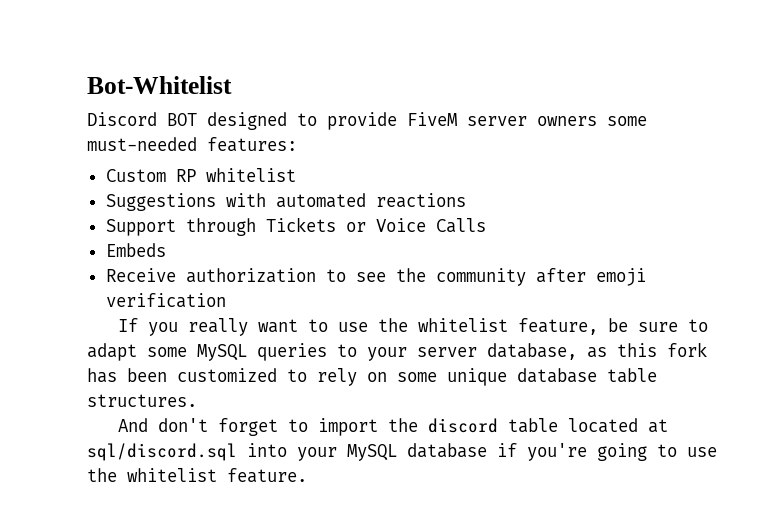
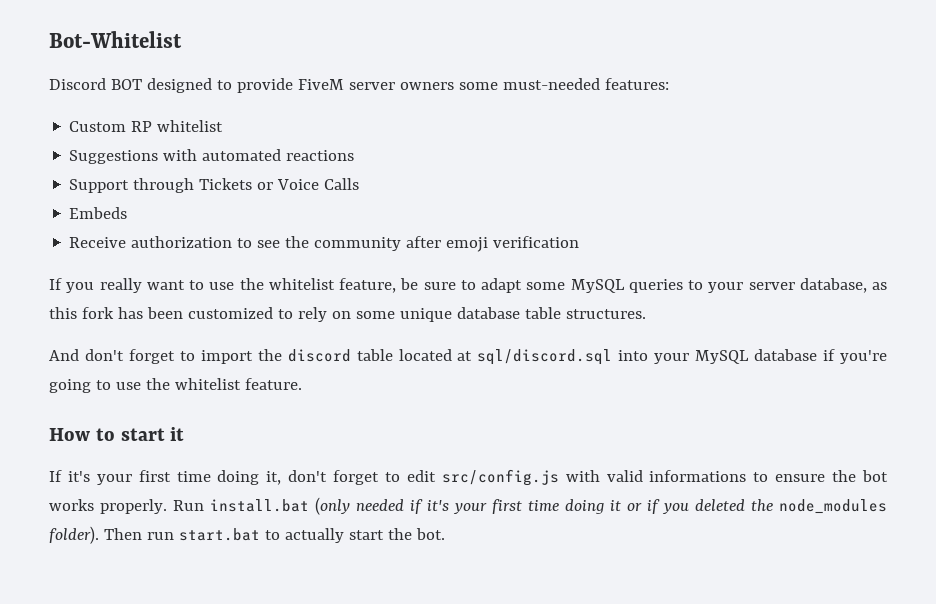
+ How to start it
+ If it's your first time doing it, don't forget to edit src/config.js with valid informations to ensure the bot works properly. Run install.bat (only needed if it's your first time doing it or if you deleted the node_modules folder). Then run start.bat to actually start the bot.

